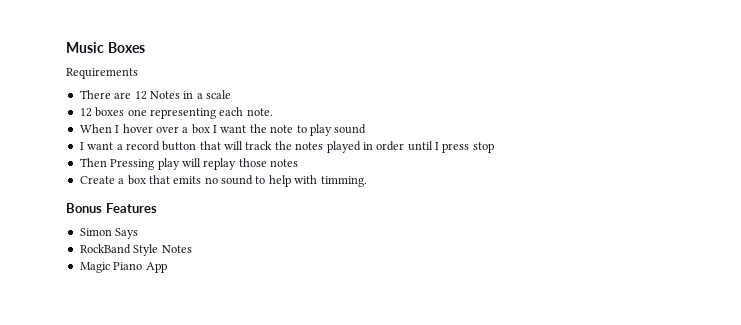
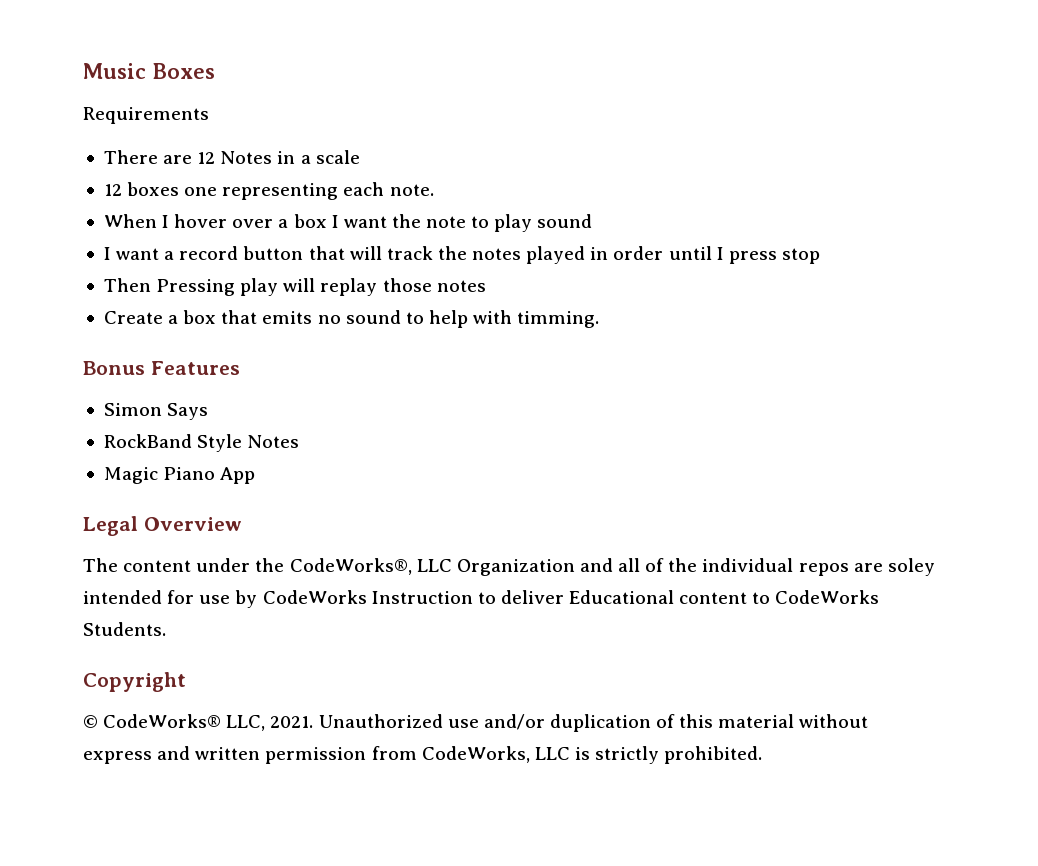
+ Legal Overview
+ The content under the CodeWorks®, LLC Organization and all of the individual repos are soley intended for use by CodeWorks Instruction to deliver Educational content to CodeWorks Students.
+ Copyright
+ © CodeWorks® LLC, 2021. Unauthorized use and/or duplication of this material without express and written permission from CodeWorks, LLC is strictly prohibited.

